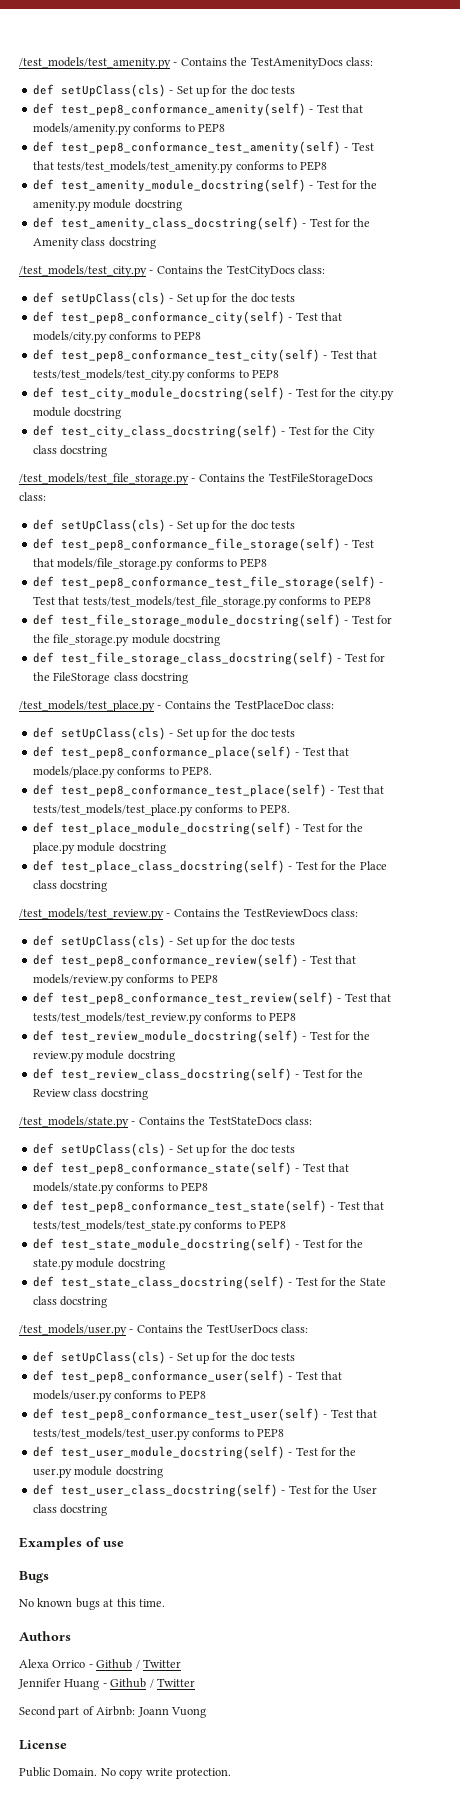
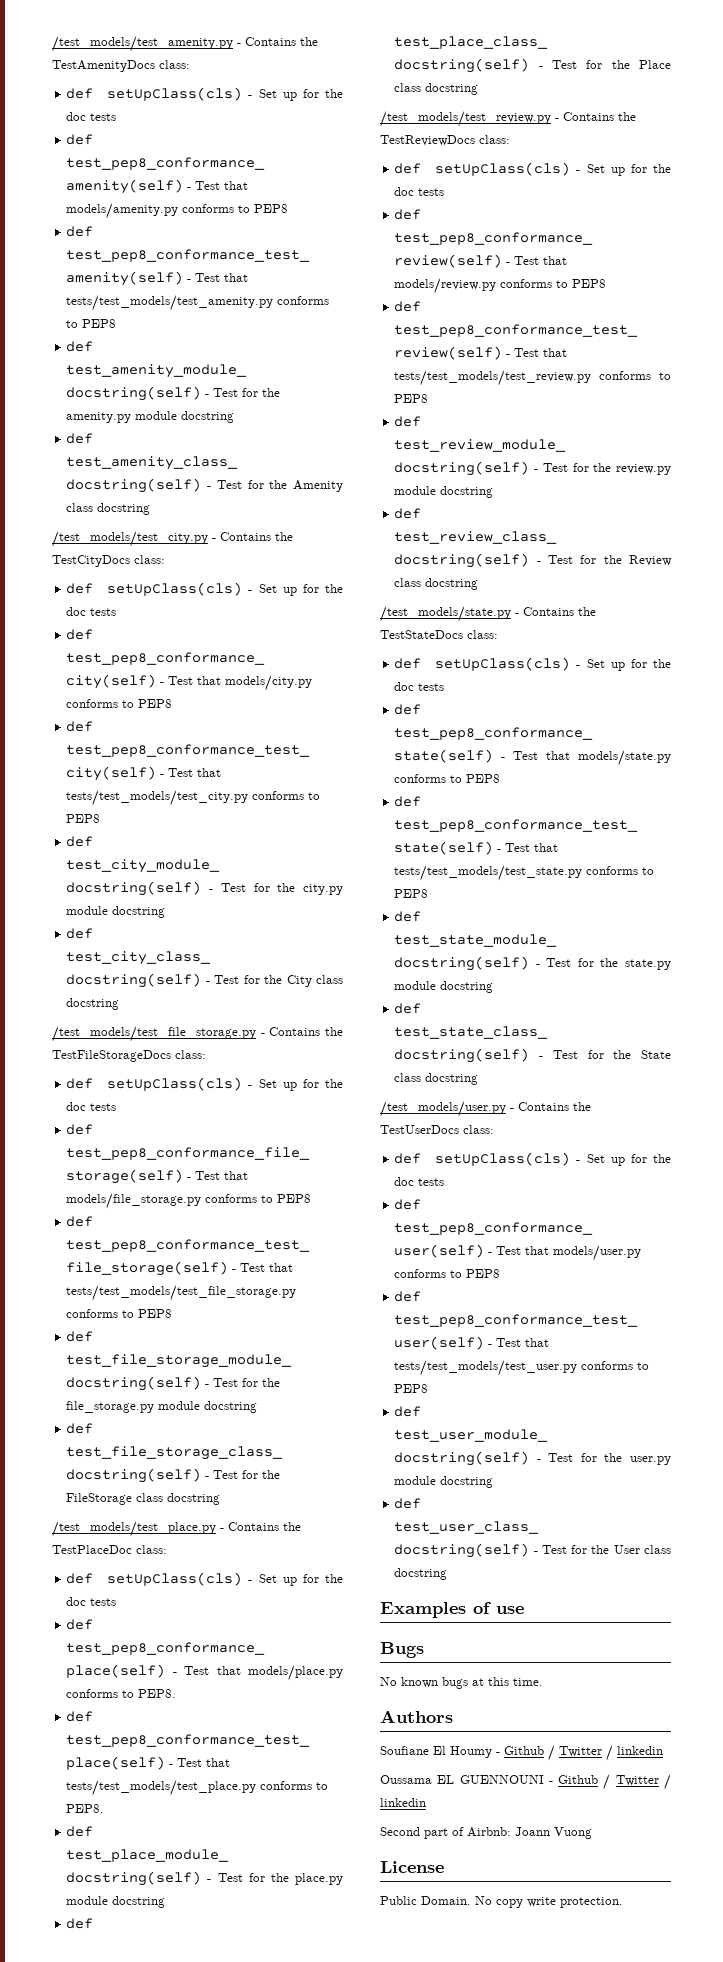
- Alexa Orrico - Github / Twitter
- Jennifer Huang - Github / Twitter
+ Soufiane El Houmy - Github / Twitter / linkedin
+ Oussama EL GUENNOUNI - Github / Twitter / linkedin

